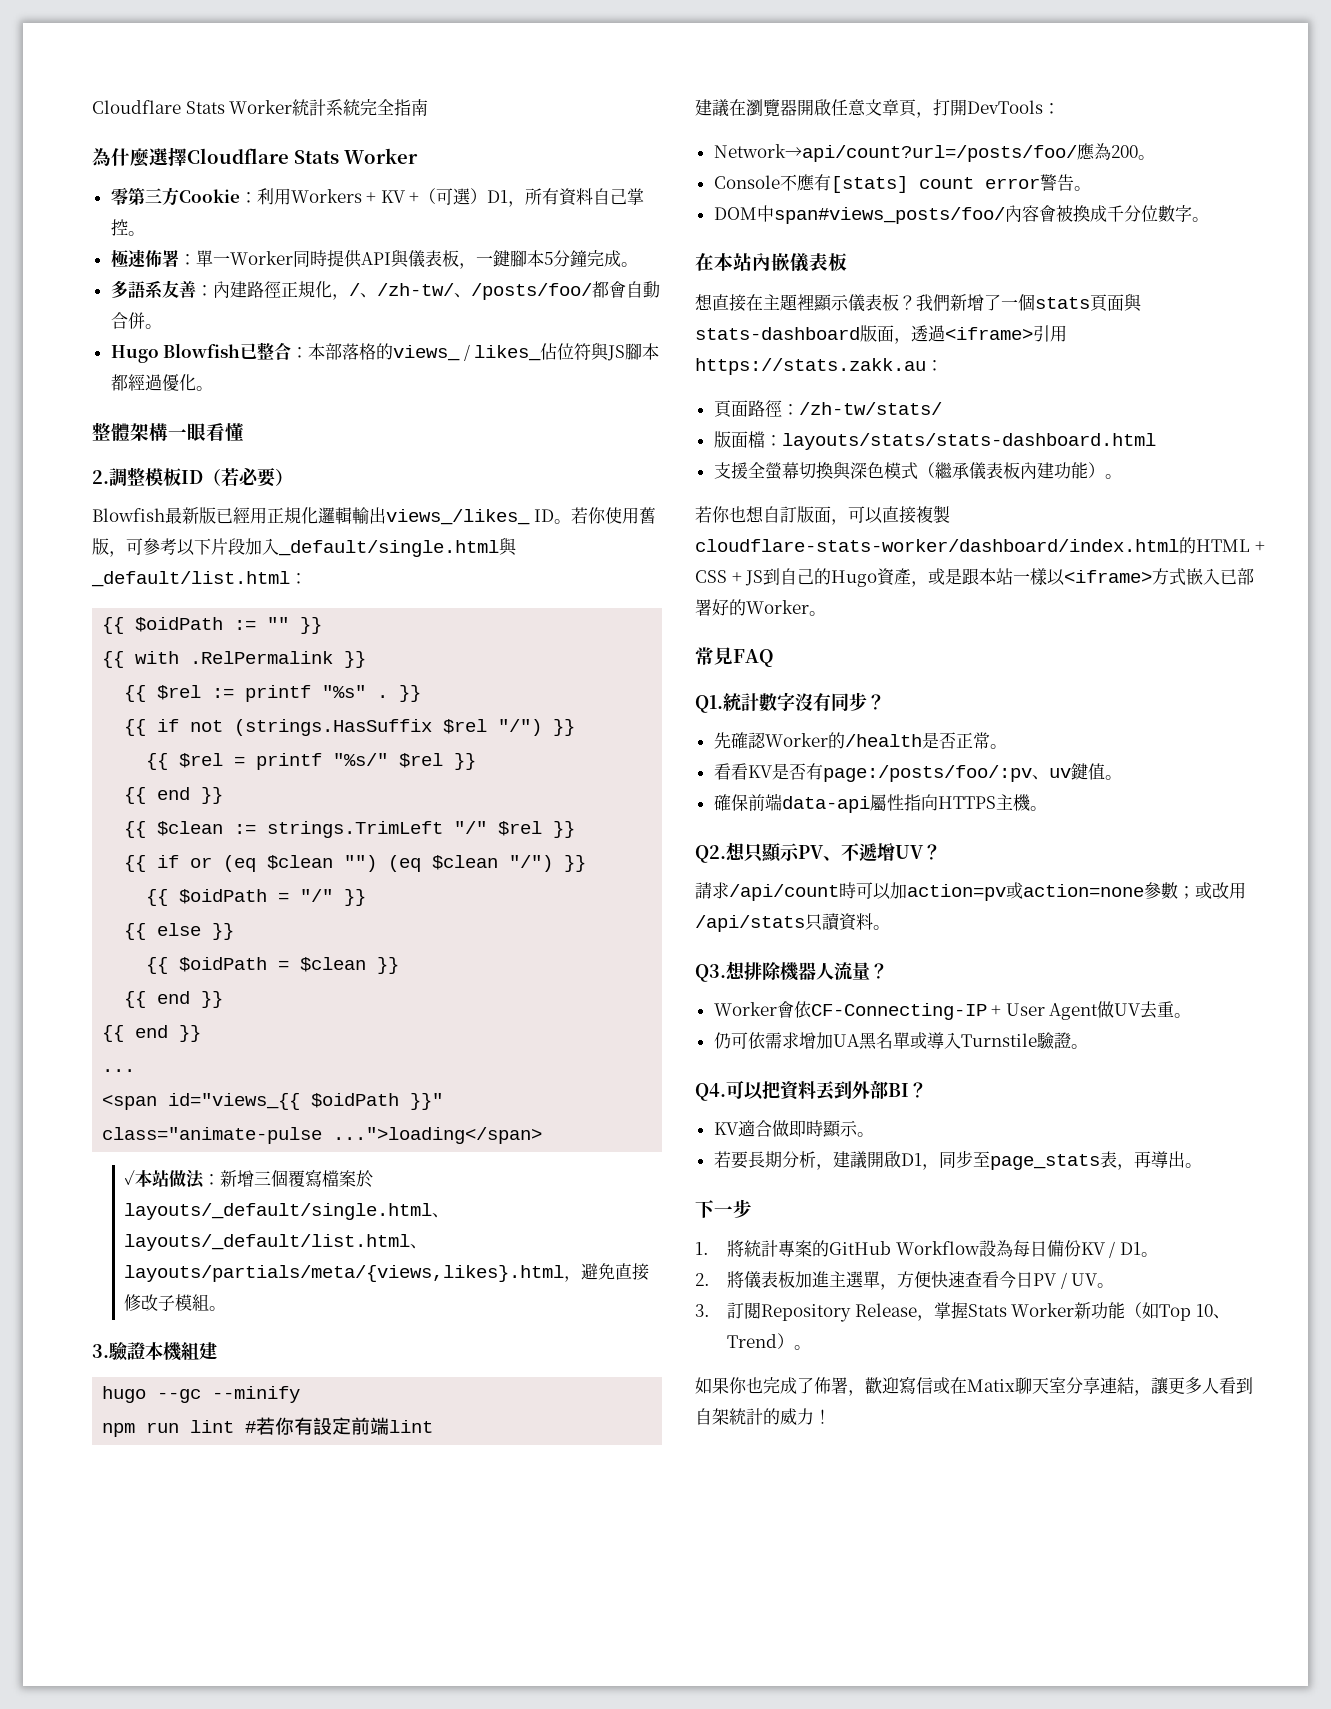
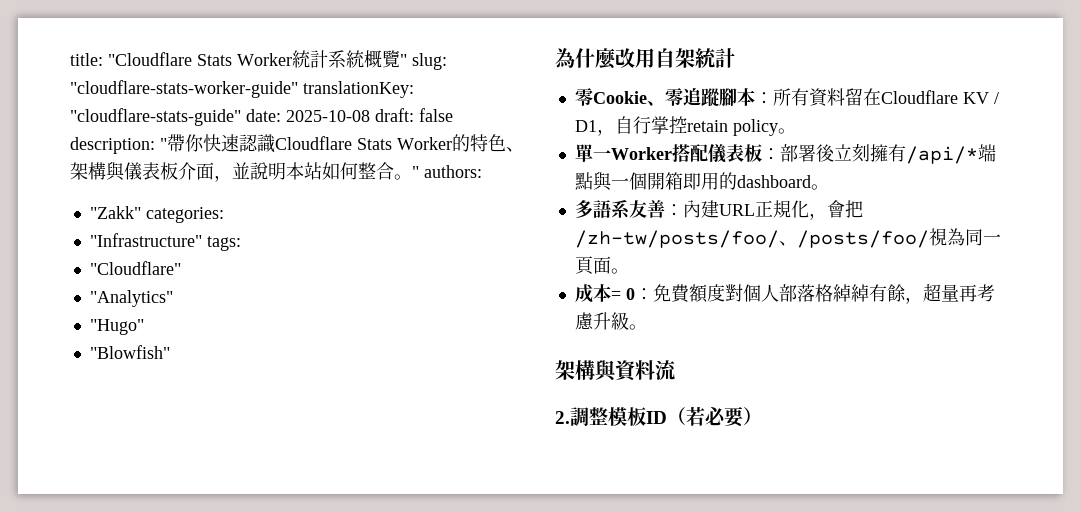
- Cloudflare Stats Worker統計系統完全指南
- 為什麼選擇Cloudflare Stats Worker
- 零第三方Cookie：利用Workers + KV +（可選）D1，所有資料自己掌控。
- 極速佈署：單一Worker同時提供API與儀表板，一鍵腳本5分鐘完成。
+ title: "Cloudflare Stats Worker統計系統概覽" slug: "cloudflare-stats-worker-guide" translationKey: "cloudflare-stats-guide" date: 2025-10-08 draft: false description: "帶你快速認識Cloudflare Stats Worker的特色、架構與儀表板介面，並說明本站如何整合。" authors:
+ "Zakk" categories:
+ "Infrastructure" tags:
+ "Cloudflare"
+ "Analytics"
+ "Hugo"
+ "Blowfish"
+ 為什麼改用自架統計
+ 零Cookie、零追蹤腳本：所有資料留在Cloudflare KV / D1，自行掌控retain policy。
+ 單一Worker搭配儀表板：部署後立刻擁有/api/*端點與一個開箱即用的dashboard。
- 多語系友善：內建路徑正規化，/、/zh-tw/、/posts/foo/都會自動合併。
- Hugo Blowfish已整合：本部落格的views_ / likes_佔位符與JS腳本都經過優化。
- 整體架構一眼看懂
+ 多語系友善：內建URL正規化，會把/zh-tw/posts/foo/、/posts/foo/視為同一頁面。
+ 成本= 0：免費額度對個人部落格綽綽有餘，超量再考慮升級。
+ 架構與資料流
- Blowfish最新版已經用正規化邏輯輸出views_/likes_ ID。若你使用舊版，可參考以下片段加入_default/single.html與_default/list.html：
- {{ $oidPath := "" }}
- {{ with .RelPermalink }}
- {{ $rel := printf "%s" . }}
- {{ if not (strings.HasSuffix $rel "/") }}
- {{ $rel = printf "%s/" $rel }}
- {{ end }}
- {{ $clean := strings.TrimLeft "/" $rel }}
- {{ if or (eq $clean "") (eq $clean "/") }}
- {{ $oidPath = "/" }}
- {{ else }}
- {{ $oidPath = $clean }}
- {{ end }}
- {{ end }}
- ...
- <span id="views_{{ $oidPath }}" class="animate-pulse ...">loading</span>
- ✓本站做法：新增三個覆寫檔案於layouts/_default/single.html、layouts/_default/list.html、layouts/partials/meta/{views,likes}.html，避免直接修改子模組。
- 3.驗證本機組建
- hugo --gc --minify
- npm run lint #若你有設定前端lint
- 建議在瀏覽器開啟任意文章頁，打開DevTools：
- Network→api/count?url=/posts/foo/應為200。
- Console不應有[stats] count error警告。
- DOM中span#views_posts/foo/內容會被換成千分位數字。
- 在本站內嵌儀表板
- 想直接在主題裡顯示儀表板？我們新增了一個stats頁面與stats-dashboard版面，透過<iframe>引用https://stats.zakk.au：
- 頁面路徑：/zh-tw/stats/
- 版面檔：layouts/stats/stats-dashboard.html
- 支援全螢幕切換與深色模式（繼承儀表板內建功能）。
- 若你也想自訂版面，可以直接複製cloudflare-stats-worker/dashboard/index.html的HTML + CSS + JS到自己的Hugo資產，或是跟本站一樣以<iframe>方式嵌入已部署好的Worker。
- 常見FAQ
- Q1.統計數字沒有同步？
- 先確認Worker的/health是否正常。
- 看看KV是否有page:/posts/foo/:pv、uv鍵值。
- 確保前端data-api屬性指向HTTPS主機。
- Q2.想只顯示PV、不遞增UV？
- 請求/api/count時可以加action=pv或action=none參數；或改用/api/stats只讀資料。
- Q3.想排除機器人流量？
- Worker會依CF-Connecting-IP + User Agent做UV去重。
- 仍可依需求增加UA黑名單或導入Turnstile驗證。
- Q4.可以把資料丟到外部BI？
- KV適合做即時顯示。
- 若要長期分析，建議開啟D1，同步至page_stats表，再導出。
- 下一步
- 1.將統計專案的GitHub Workflow設為每日備份KV / D1。
- 2.將儀表板加進主選單，方便快速查看今日PV / UV。
- 3.訂閱Repository Release，掌握Stats Worker新功能（如Top 10、Trend）。
- 如果你也完成了佈署，歡迎寫信或在Matix聊天室分享連結，讓更多人看到自架統計的威力！

